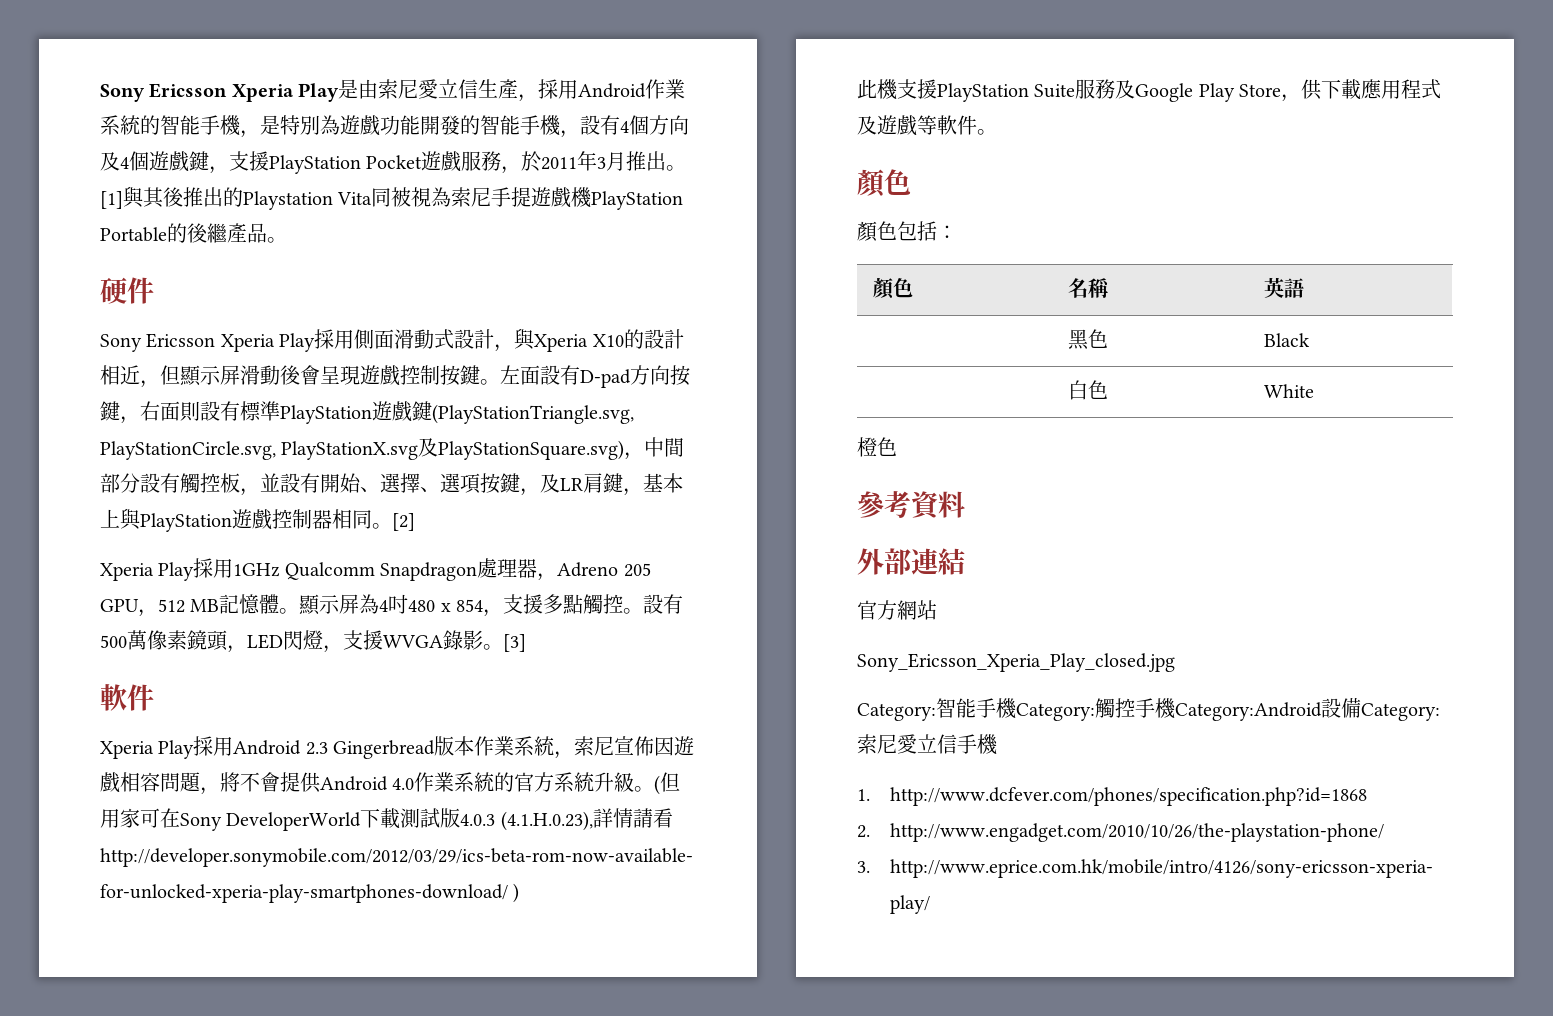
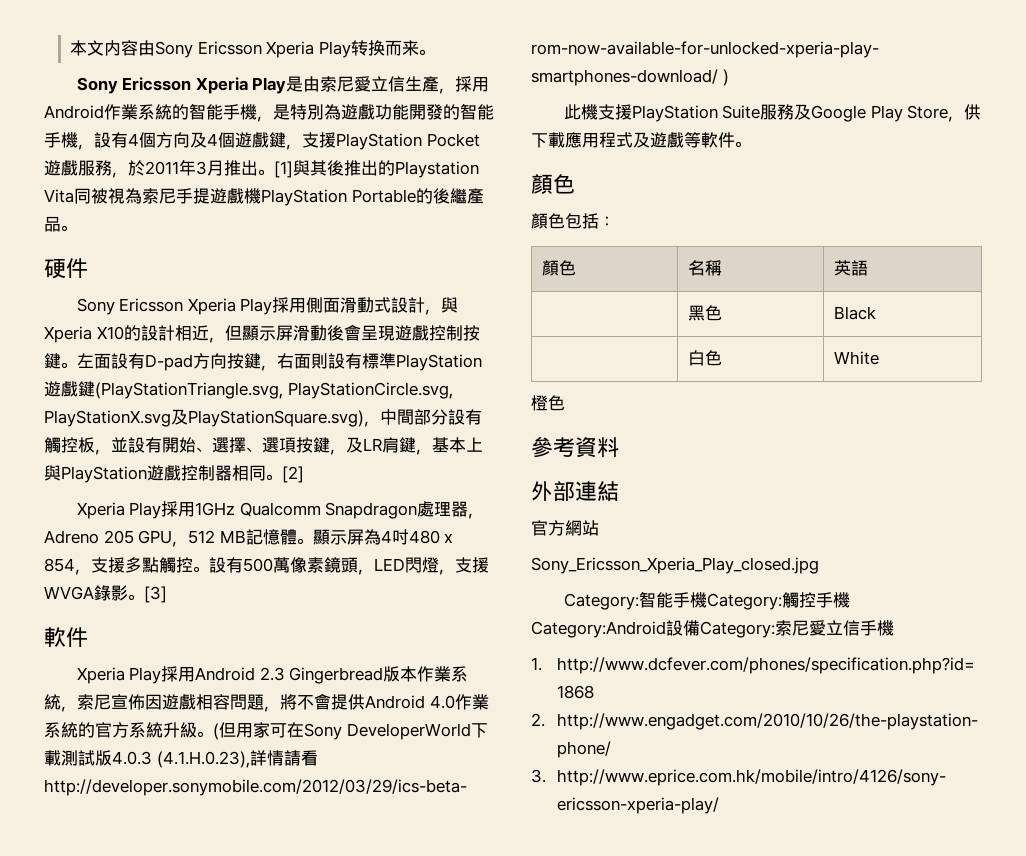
+ 本文内容由Sony Ericsson Xperia Play转换而来。

